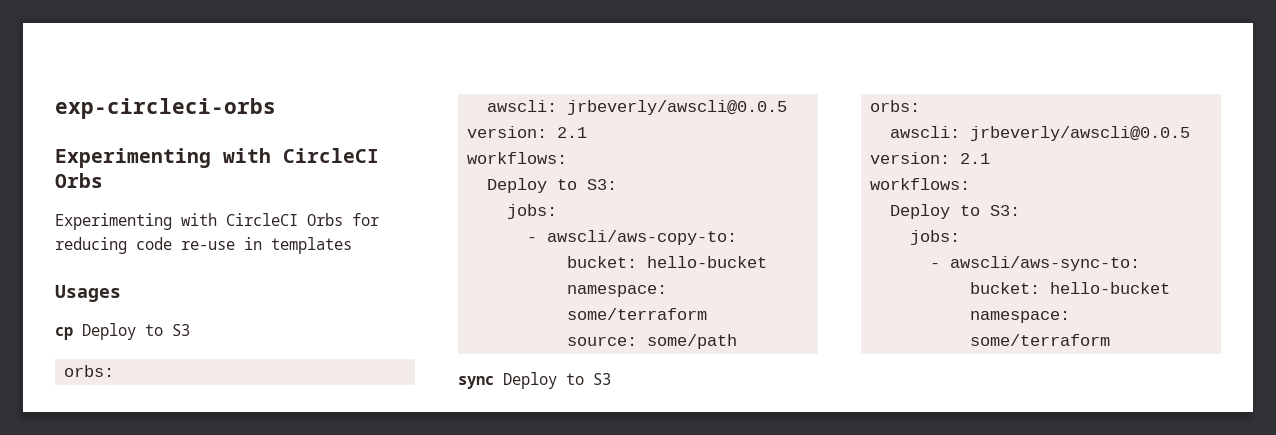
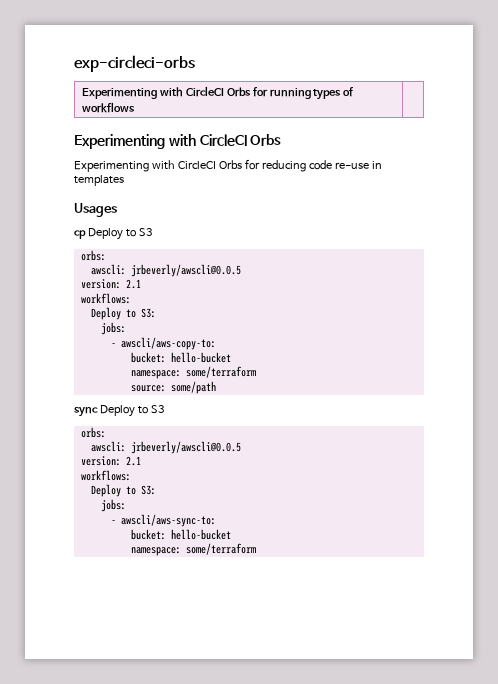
+ Experimenting with CircleCI Orbs for running types of workflows |

